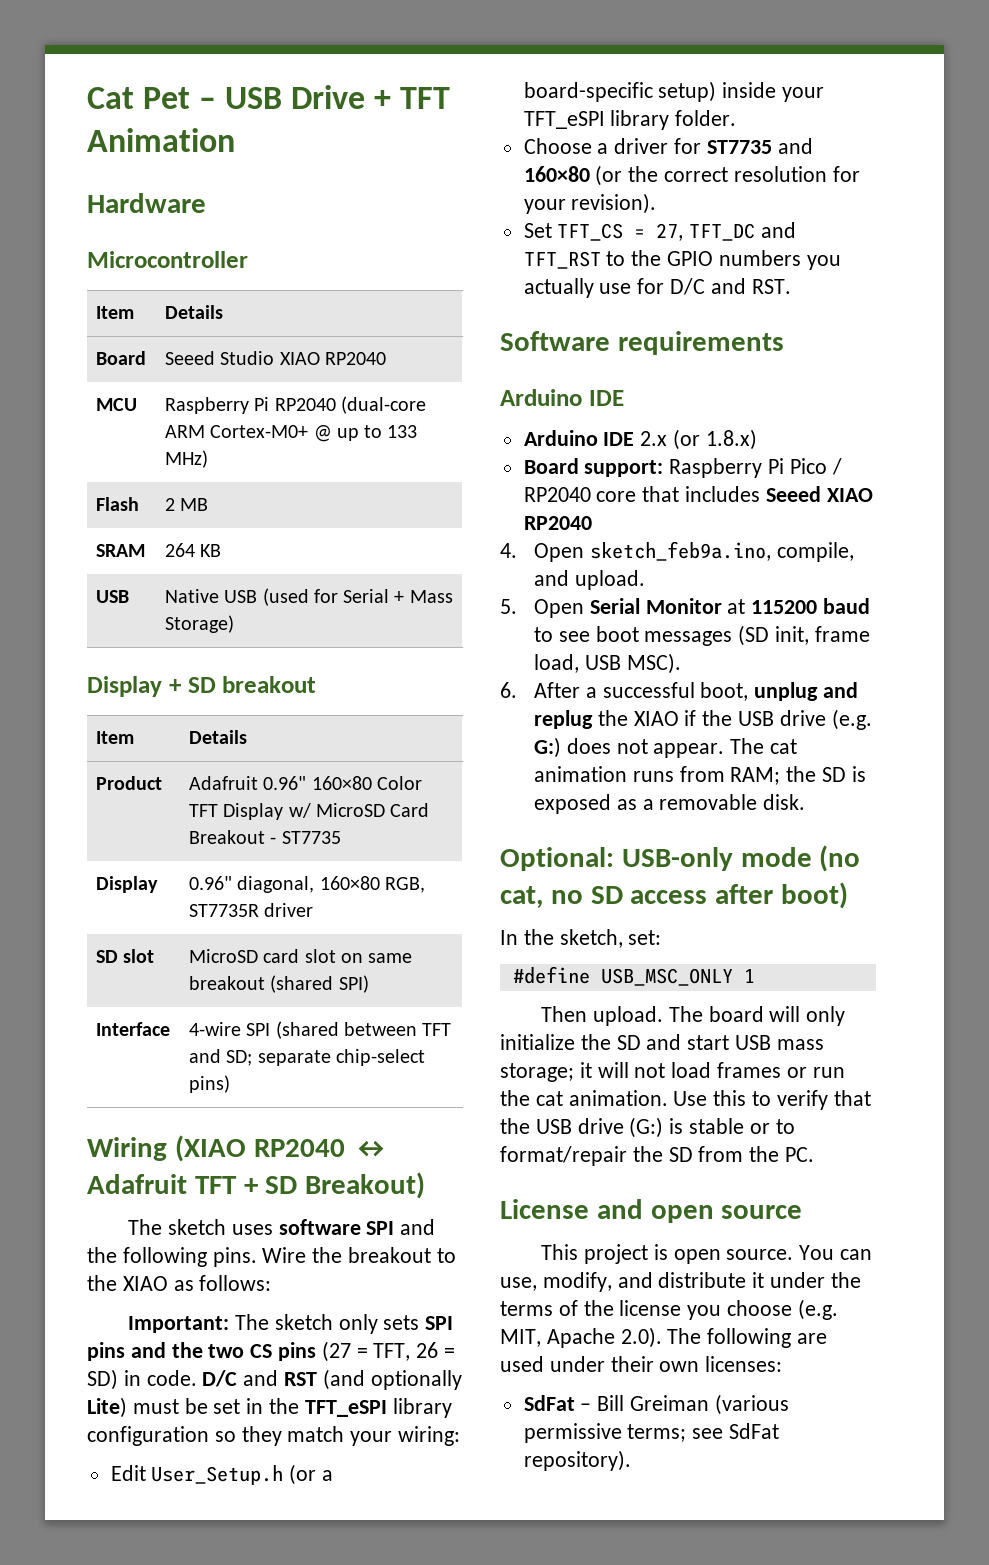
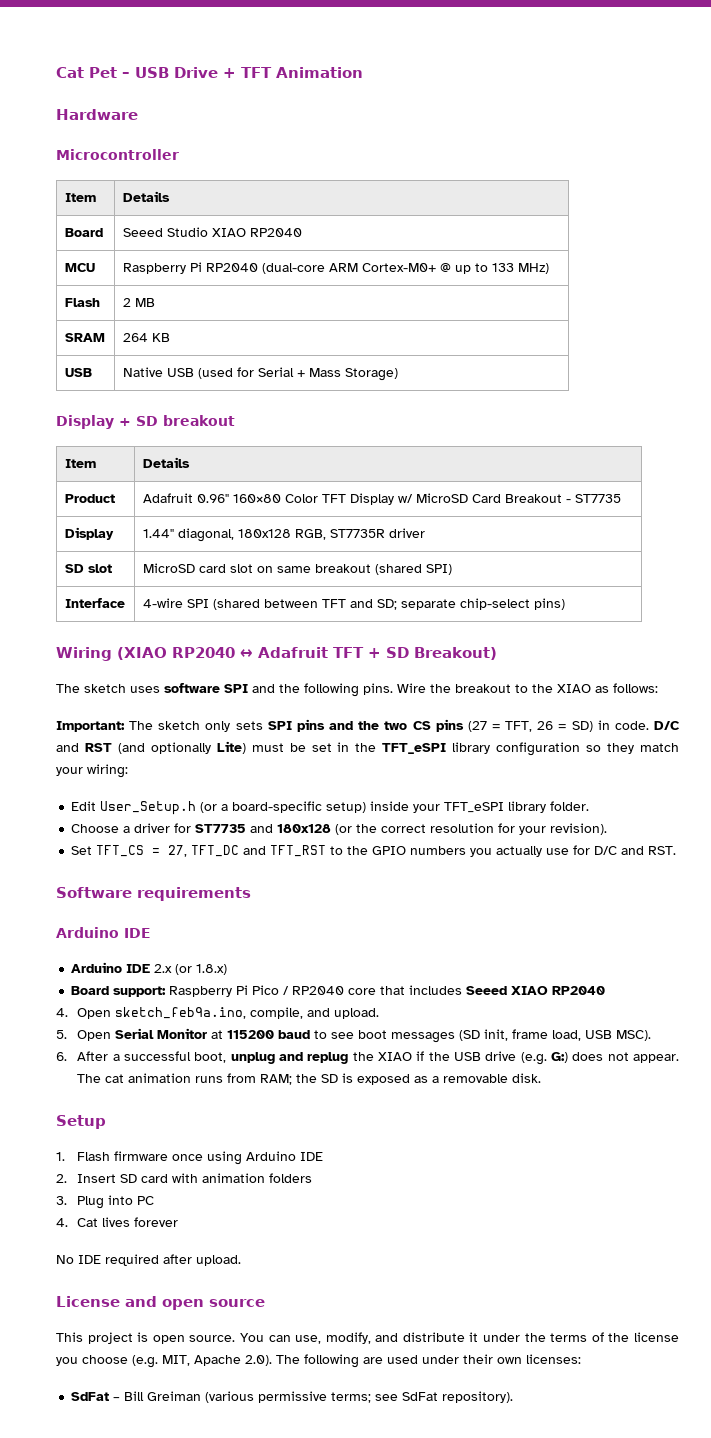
- Display | 0.96" diagonal, 160×80 RGB, ST7735R driver
+ Display | 1.44" diagonal, 180x128 RGB, ST7735R driver
- Choose a driver for ST7735 and 160×80 (or the correct resolution for your revision).
+ Choose a driver for ST7735 and 180x128 (or the correct resolution for your revision).
- Optional: USB-only mode (no cat, no SD access after boot)
- In the sketch, set:
- #define USB_MSC_ONLY 1
- Then upload. The board will only initialize the SD and start USB mass storage; it will not load frames or run the cat animation. Use this to verify that the USB drive (G:) is stable or to format/repair the SD from the PC.
+ Setup
+ 1. Flash firmware once using Arduino IDE
+ 2. Insert SD card with animation folders
+ 3. Plug into PC
+ 4. Cat lives forever
+ No IDE required after upload.

